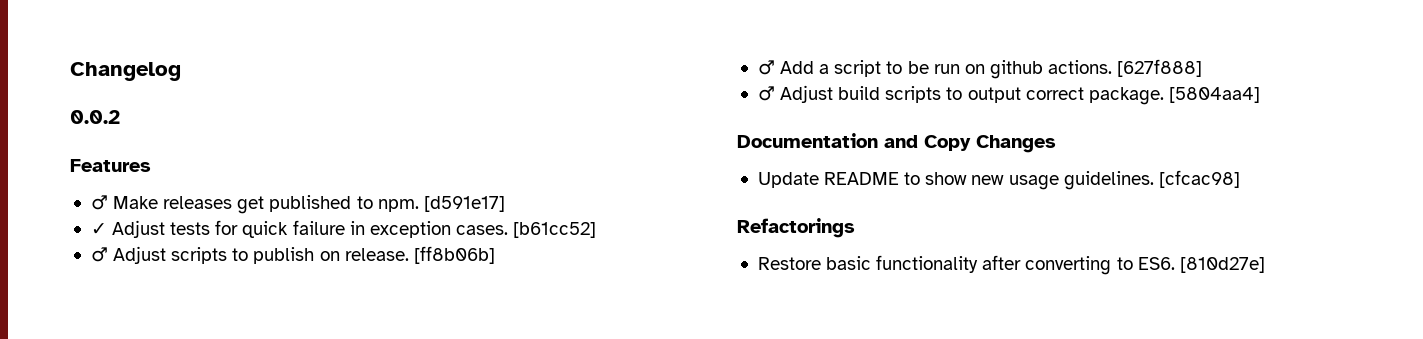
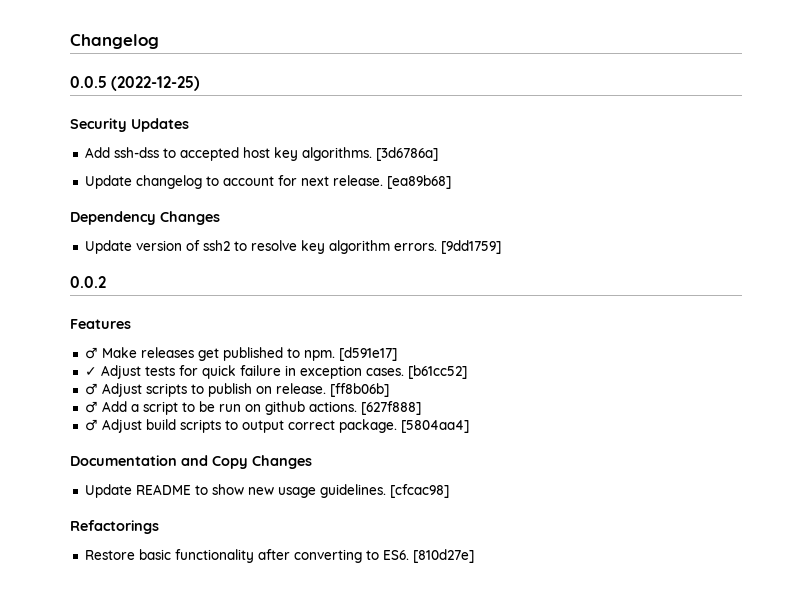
+ 0.0.5 (2022-12-25)
+ Security Updates
+ Add ssh-dss to accepted host key algorithms. [3d6786a]
+ Update changelog to account for next release. [ea89b68]
+ Dependency Changes
+ Update version of ssh2 to resolve key algorithm errors. [9dd1759]

